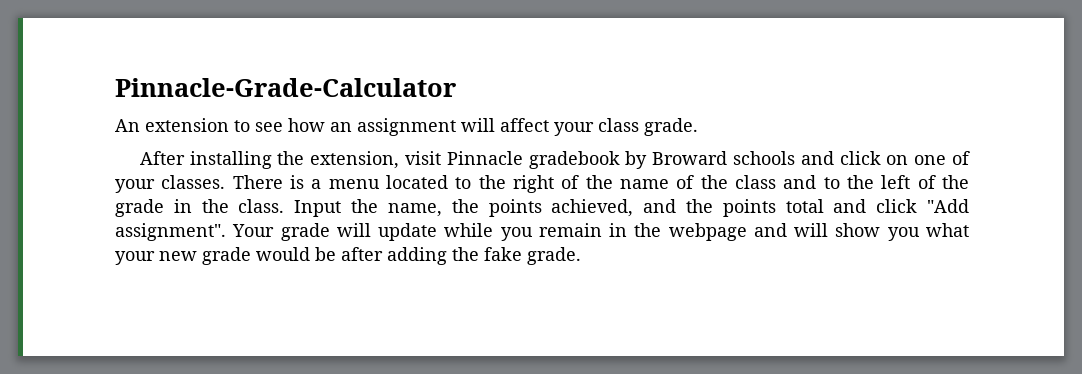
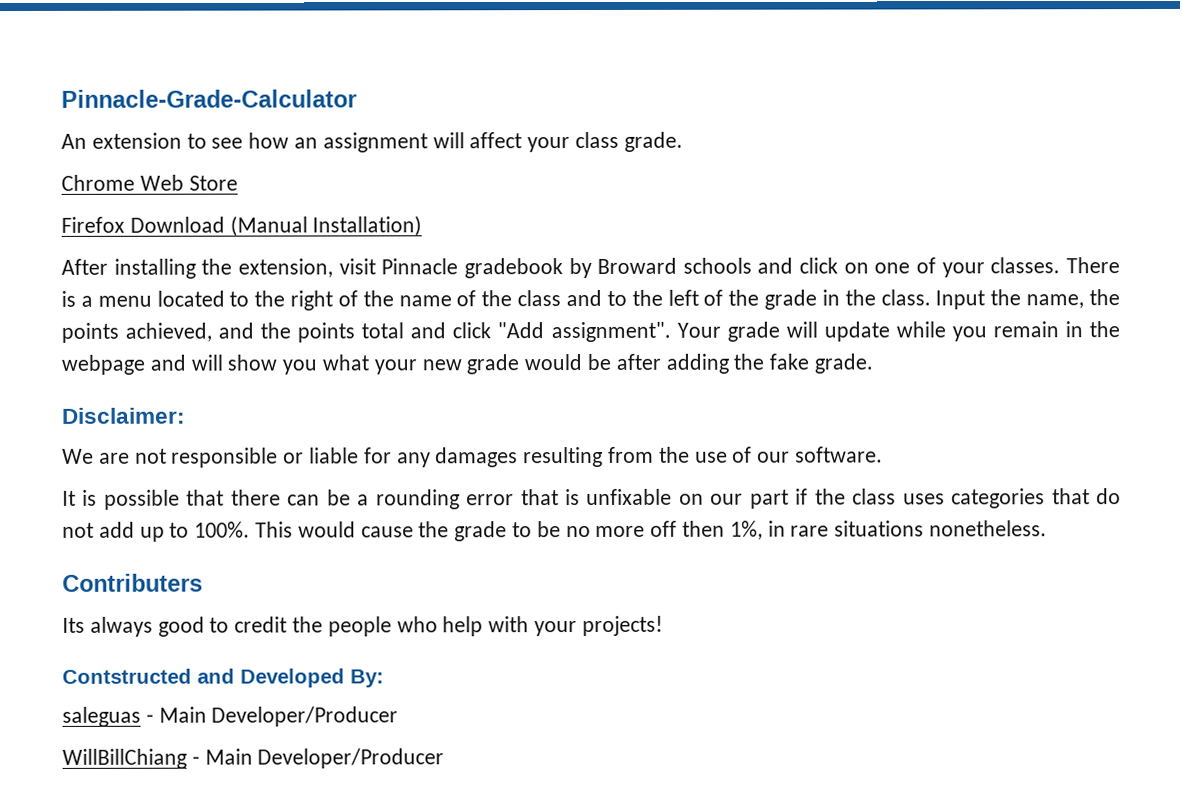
+ Chrome Web Store
+ Firefox Download (Manual Installation)
+ Disclaimer:
+ We are not responsible or liable for any damages resulting from the use of our software.
+ It is possible that there can be a rounding error that is unfixable on our part if the class uses categories that do not add up to 100%. This would cause the grade to be no more off then 1%, in rare situations nonetheless.
+ Contributers
+ Its always good to credit the people who help with your projects!
+ Contstructed and Developed By:
+ saleguas - Main Developer/Producer
+ WillBillChiang - Main Developer/Producer

